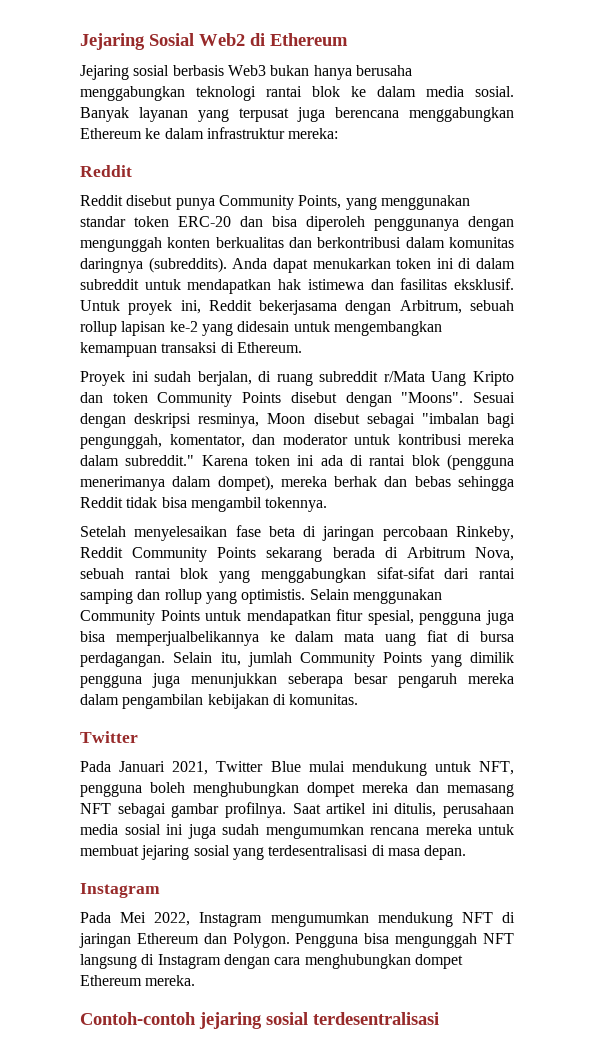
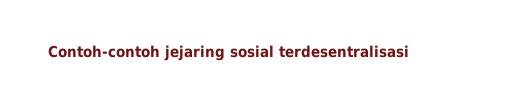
- Jejaring Sosial Web2 di Ethereum
- Jejaring sosial berbasis Web3 bukan hanya berusaha menggabungkan teknologi rantai blok ke dalam media sosial. Banyak layanan yang terpusat juga berencana menggabungkan Ethereum ke dalam infrastruktur mereka:
- Reddit
- Reddit disebut punya Community Points, yang menggunakan standar token ERC-20 dan bisa diperoleh penggunanya dengan mengunggah konten berkualitas dan berkontribusi dalam komunitas daringnya (subreddits). Anda dapat menukarkan token ini di dalam subreddit untuk mendapatkan hak istimewa dan fasilitas eksklusif. Untuk proyek ini, Reddit bekerjasama dengan Arbitrum, sebuah rollup lapisan ke-2 yang didesain untuk mengembangkan kemampuan transaksi di Ethereum.
- Proyek ini sudah berjalan, di ruang subreddit r/Mata Uang Kripto dan token Community Points disebut dengan "Moons". Sesuai dengan deskripsi resminya, Moon disebut sebagai "imbalan bagi pengunggah, komentator, dan moderator untuk kontribusi mereka dalam subreddit." Karena token ini ada di rantai blok (pengguna menerimanya dalam dompet), mereka berhak dan bebas sehingga Reddit tidak bisa mengambil tokennya.
- Setelah menyelesaikan fase beta di jaringan percobaan Rinkeby, Reddit Community Points sekarang berada di Arbitrum Nova, sebuah rantai blok yang menggabungkan sifat-sifat dari rantai samping dan rollup yang optimistis. Selain menggunakan Community Points untuk mendapatkan fitur spesial, pengguna juga bisa memperjualbelikannya ke dalam mata uang fiat di bursa perdagangan. Selain itu, jumlah Community Points yang dimilik pengguna juga menunjukkan seberapa besar pengaruh mereka dalam pengambilan kebijakan di komunitas.
- Twitter
- Pada Januari 2021, Twitter Blue mulai mendukung untuk NFT, pengguna boleh menghubungkan dompet mereka dan memasang NFT sebagai gambar profilnya. Saat artikel ini ditulis, perusahaan media sosial ini juga sudah mengumumkan rencana mereka untuk membuat jejaring sosial yang terdesentralisasi di masa depan.
- Instagram
- Pada Mei 2022, Instagram mengumumkan mendukung NFT di jaringan Ethereum dan Polygon. Pengguna bisa mengunggah NFT langsung di Instagram dengan cara menghubungkan dompet Ethereum mereka.

